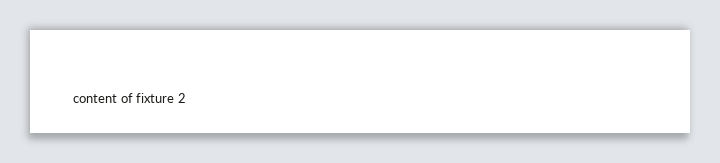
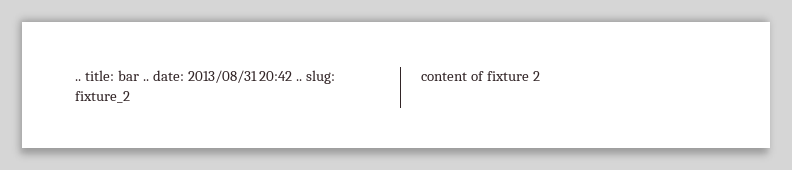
+ .. title: bar .. date: 2013/08/31 20:42 .. slug: fixture_2

